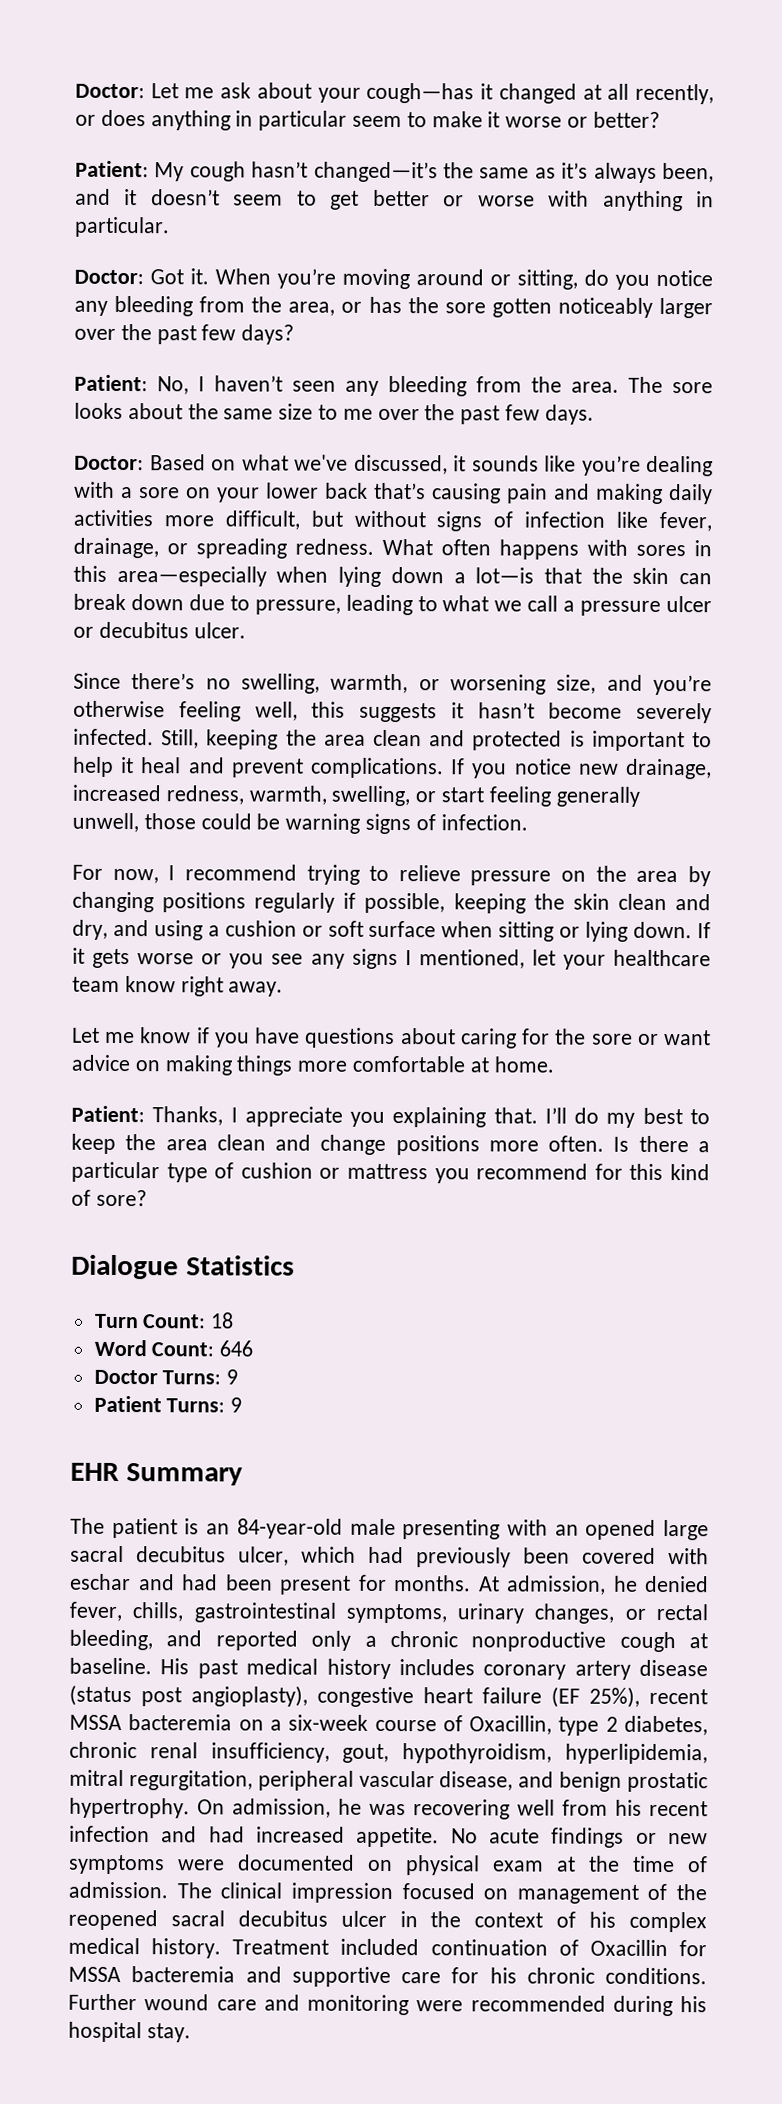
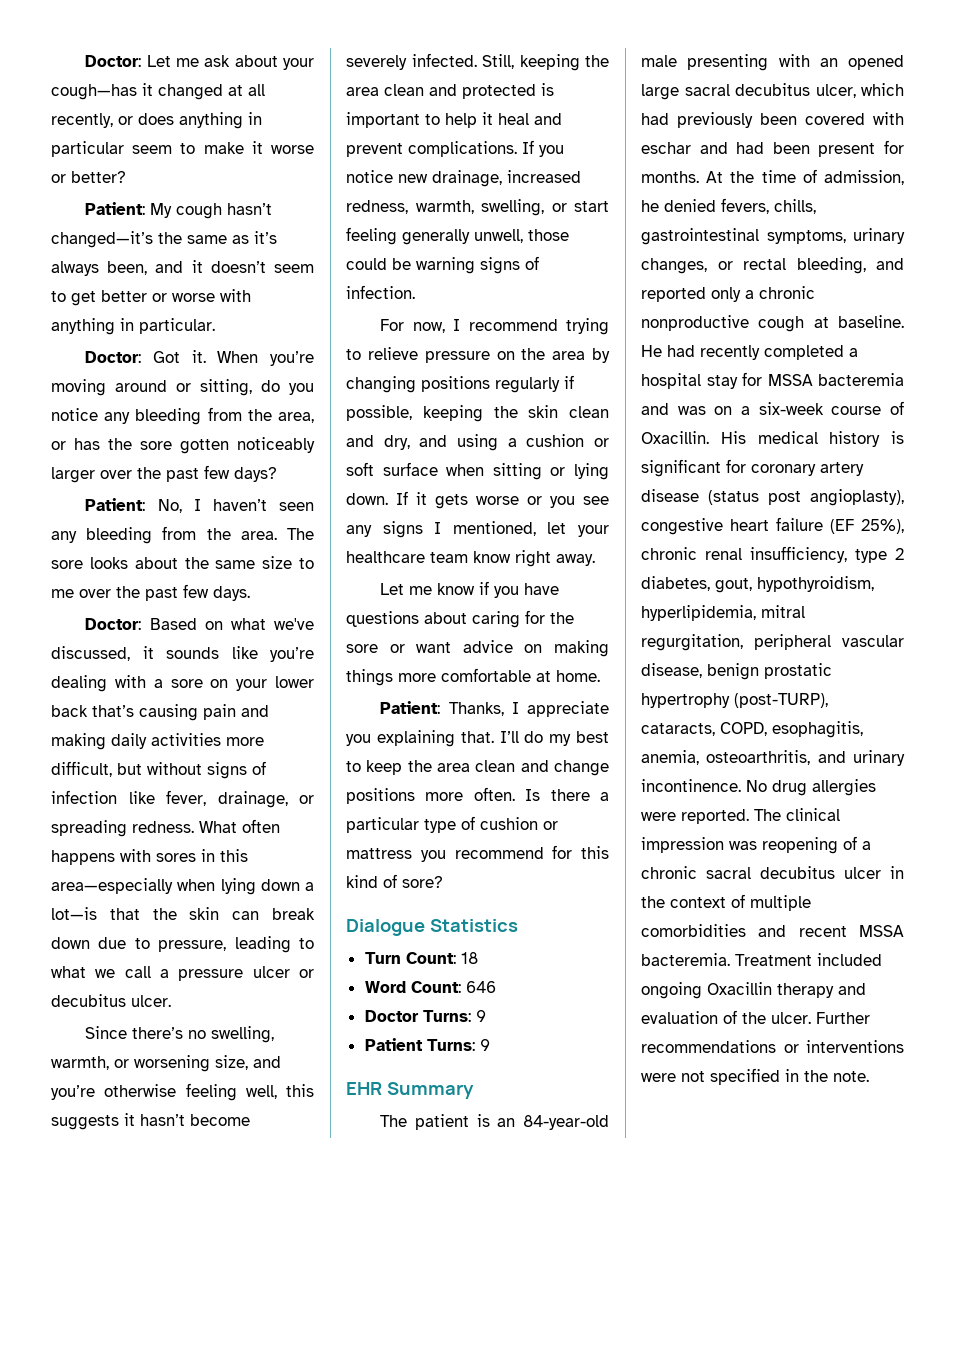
- At admission, he denied fever, chills, gastrointestinal symptoms, urinary changes, or rectal bleeding, and reported only a chronic nonproductive cough at baseline.
+ At the time of admission, he denied fevers, chills, gastrointestinal symptoms, urinary changes, or rectal bleeding, and reported only a chronic nonproductive cough at baseline.
- His past medical history includes coronary artery disease (status post angioplasty), congestive heart failure (EF 25%), recent MSSA bacteremia on a six-week course of Oxacillin, type 2 diabetes, chronic renal insufficiency, gout, hypothyroidism, hyperlipidemia, mitral regurgitation, peripheral vascular disease, and benign prostatic hypertrophy. On admission, he was recovering well from his recent infection and had increased appetite. No acute findings or new symptoms were documented on physical exam at the time of admission. The clinical impression focused on management of the reopened sacral decubitus ulcer in the context of his complex medical history. Treatment included continuation of Oxacillin for MSSA bacteremia and supportive care for his chronic conditions. Further wound care and monitoring were recommended during his hospital stay.
+ He had recently completed a hospital stay for MSSA bacteremia and was on a six-week course of Oxacillin. His medical history is significant for coronary artery disease (status post angioplasty), congestive heart failure (EF 25%), chronic renal insufficiency, type 2 diabetes, gout, hypothyroidism, hyperlipidemia, mitral regurgitation, peripheral vascular disease, benign prostatic hypertrophy (post-TURP), cataracts, COPD, esophagitis, anemia, osteoarthritis, and urinary incontinence. No drug allergies were reported. The clinical impression was reopening of a chronic sacral decubitus ulcer in the context of multiple comorbidities and recent MSSA bacteremia. Treatment included ongoing Oxacillin therapy and evaluation of the ulcer. Further recommendations or interventions were not specified in the note.

